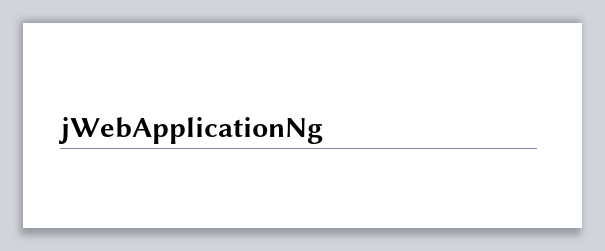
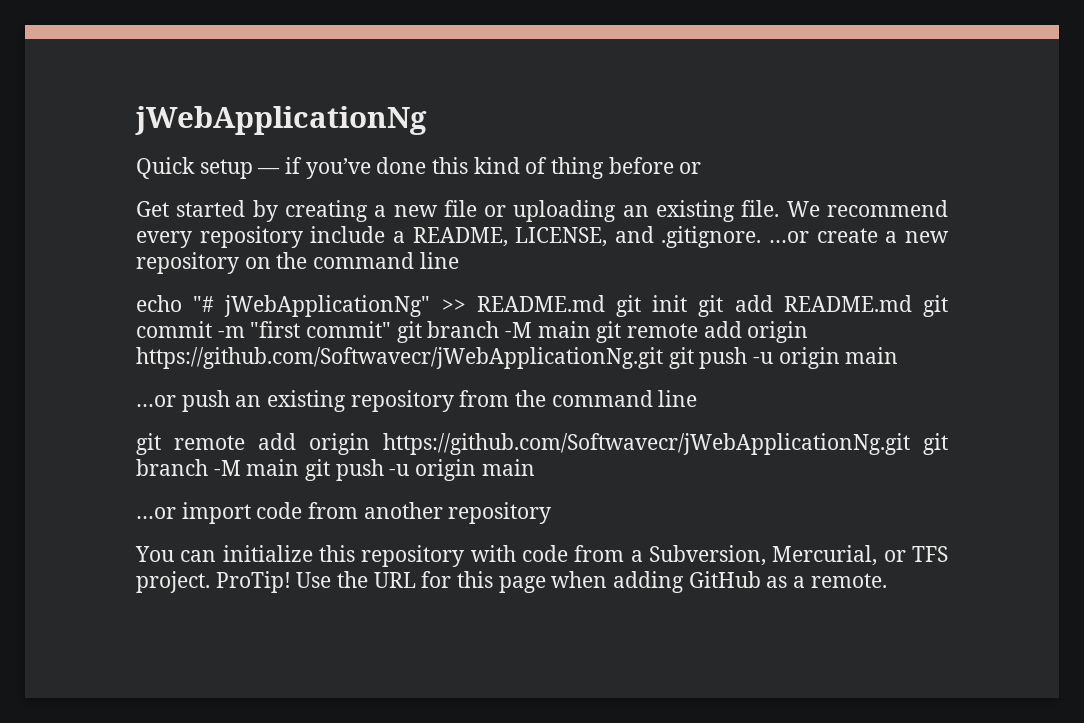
+ Quick setup — if you’ve done this kind of thing before or
+ Get started by creating a new file or uploading an existing file. We recommend every repository include a README, LICENSE, and .gitignore. …or create a new repository on the command line
+ echo "# jWebApplicationNg" >> README.md git init git add README.md git commit -m "first commit" git branch -M main git remote add origin https://github.com/Softwavecr/jWebApplicationNg.git git push -u origin main
+ …or push an existing repository from the command line
+ git remote add origin https://github.com/Softwavecr/jWebApplicationNg.git git branch -M main git push -u origin main
+ …or import code from another repository
+ You can initialize this repository with code from a Subversion, Mercurial, or TFS project. ProTip! Use the URL for this page when adding GitHub as a remote.

